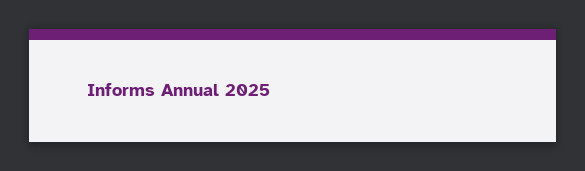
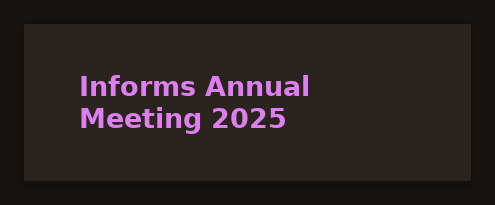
- Informs Annual 2025
+ Informs Annual Meeting 2025

